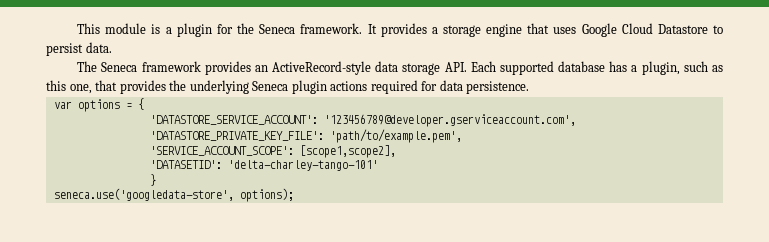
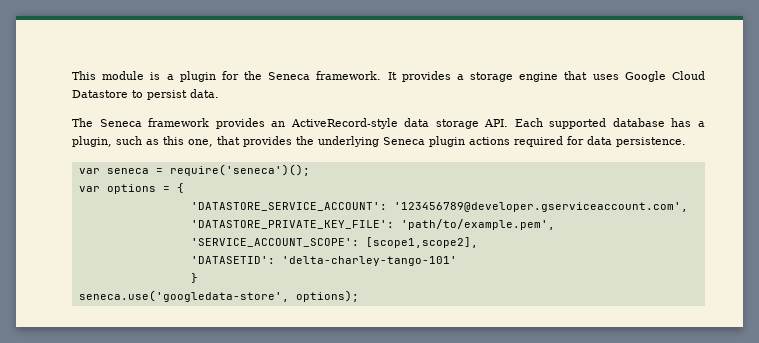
+ var seneca = require('seneca')();

